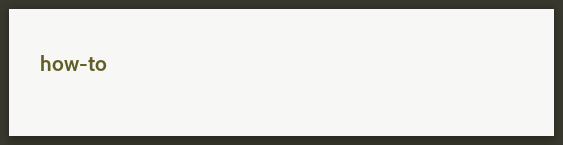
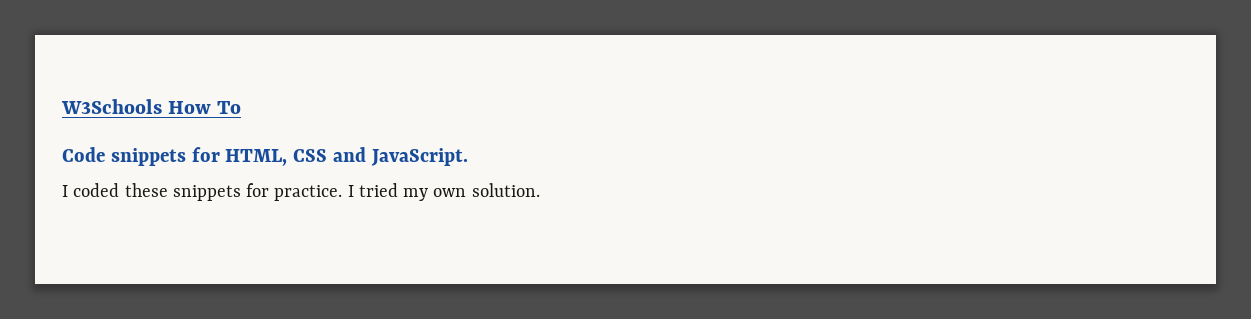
- how-to
+ W3Schools How To
+ Code snippets for HTML, CSS and JavaScript.
+ I coded these snippets for practice. I tried my own solution.

